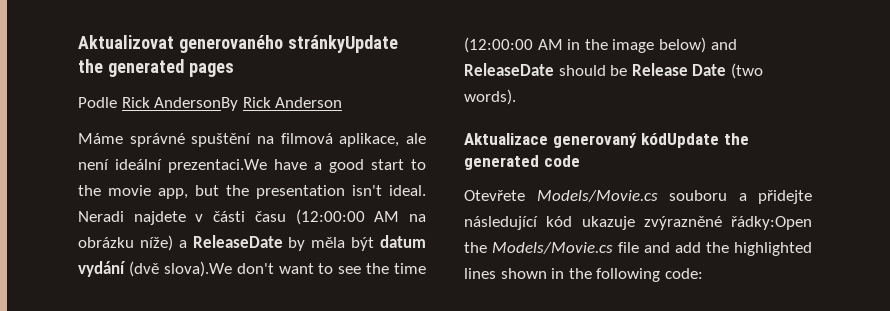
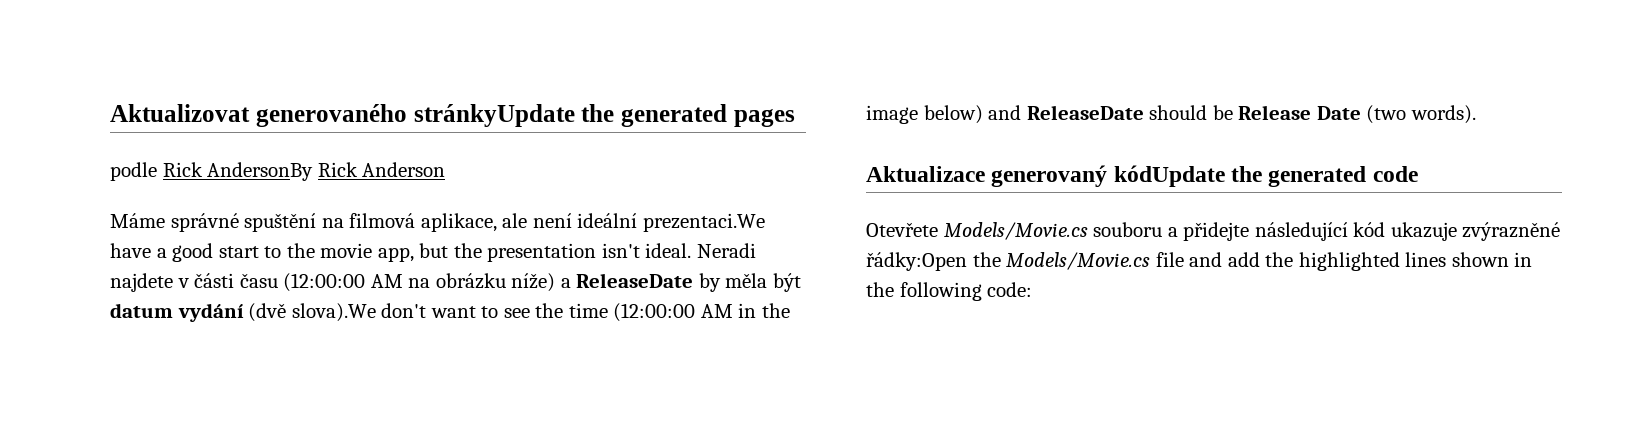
- Podle Rick AndersonBy Rick Anderson
+ podle Rick AndersonBy Rick Anderson

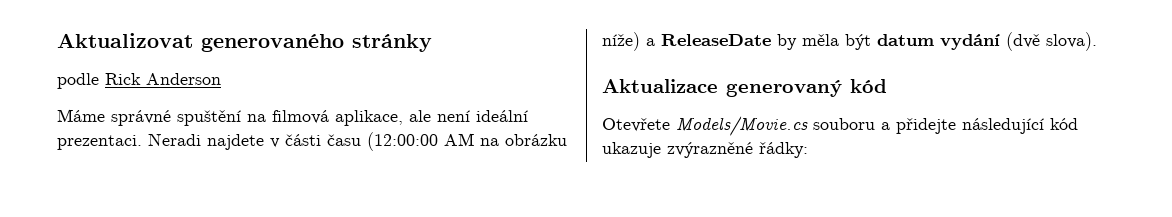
- Aktualizovat generovaného stránkyUpdate the generated pages
+ Aktualizovat generovaného stránky
- podle Rick AndersonBy Rick Anderson
+ podle Rick Anderson
- Máme správné spuštění na filmová aplikace, ale není ideální prezentaci.We have a good start to the movie app, but the presentation isn't ideal.
+ Máme správné spuštění na filmová aplikace, ale není ideální prezentaci.
- Neradi najdete v části času (12:00:00 AM na obrázku níže) a ReleaseDate by měla být datum vydání (dvě slova).We don't want to see the time (12:00:00 AM in the image below) and ReleaseDate should be Release Date (two words).
- Aktualizace generovaný kódUpdate the generated code
+ Neradi najdete v části času (12:00:00 AM na obrázku níže) a ReleaseDate by měla být datum vydání (dvě slova).
+ Aktualizace generovaný kód
- Otevřete Models/Movie.cs souboru a přidejte následující kód ukazuje zvýrazněné řádky:Open the Models/Movie.cs file and add the highlighted lines shown in the following code:
+ Otevřete Models/Movie.cs souboru a přidejte následující kód ukazuje zvýrazněné řádky:

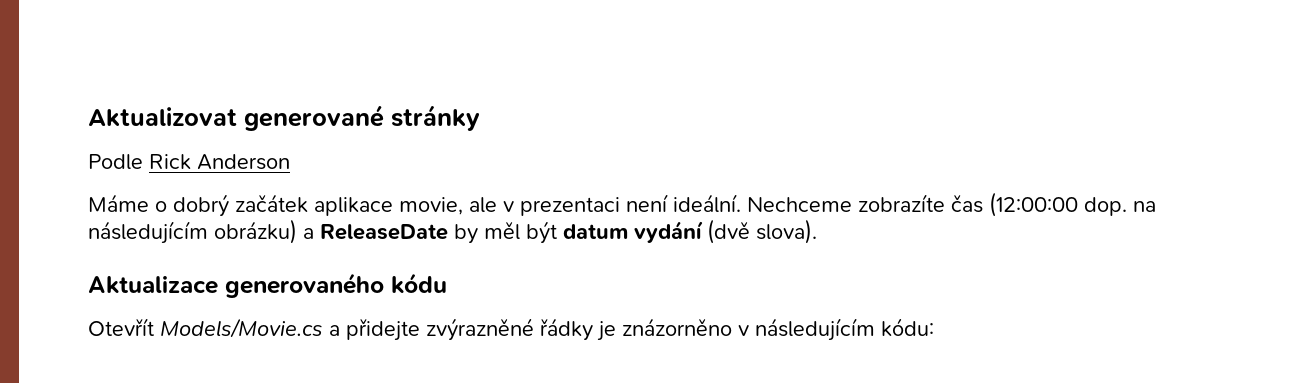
- Aktualizovat generovaného stránky
+ Aktualizovat generované stránky
- podle Rick Anderson
+ Podle Rick Anderson
- Máme správné spuštění na filmová aplikace, ale není ideální prezentaci. Neradi najdete v části času (12:00:00 AM na obrázku níže) a ReleaseDate by měla být datum vydání (dvě slova).
+ Máme o dobrý začátek aplikace movie, ale v prezentaci není ideální. Nechceme zobrazíte čas (12:00:00 dop. na následujícím obrázku) a ReleaseDate by měl být datum vydání (dvě slova).
- Aktualizace generovaný kód
- Otevřete Models/Movie.cs souboru a přidejte následující kód ukazuje zvýrazněné řádky:
+ Aktualizace generovaného kódu
+ Otevřít Models/Movie.cs a přidejte zvýrazněné řádky je znázorněno v následujícím kódu:

